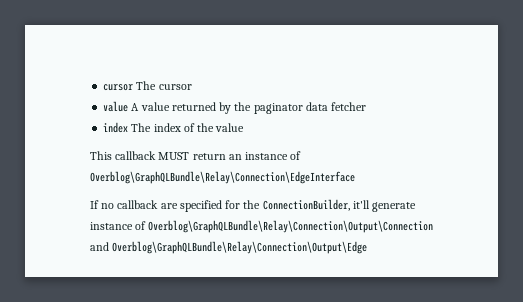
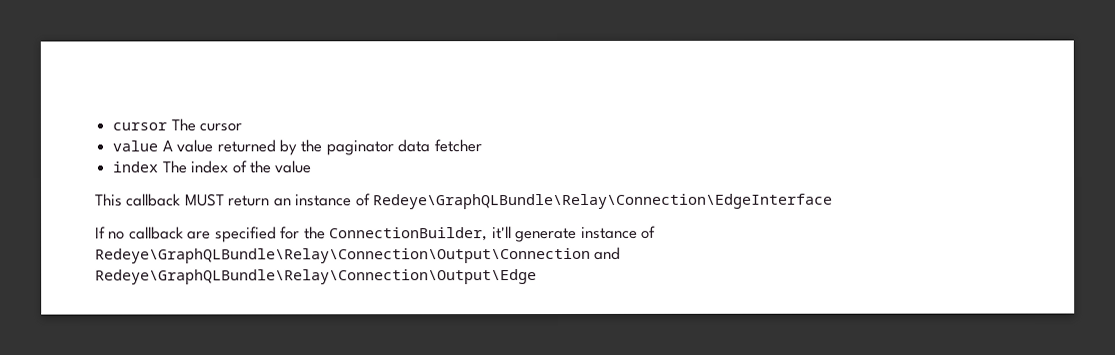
- This callback MUST return an instance of Overblog\GraphQLBundle\Relay\Connection\EdgeInterface
+ This callback MUST return an instance of Redeye\GraphQLBundle\Relay\Connection\EdgeInterface
- If no callback are specified for the ConnectionBuilder, it'll generate instance of Overblog\GraphQLBundle\Relay\Connection\Output\Connection and Overblog\GraphQLBundle\Relay\Connection\Output\Edge
+ If no callback are specified for the ConnectionBuilder, it'll generate instance of Redeye\GraphQLBundle\Relay\Connection\Output\Connection and Redeye\GraphQLBundle\Relay\Connection\Output\Edge

